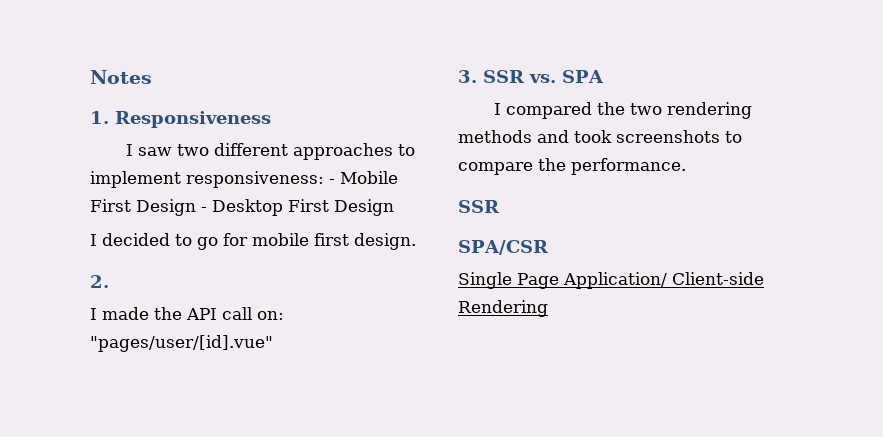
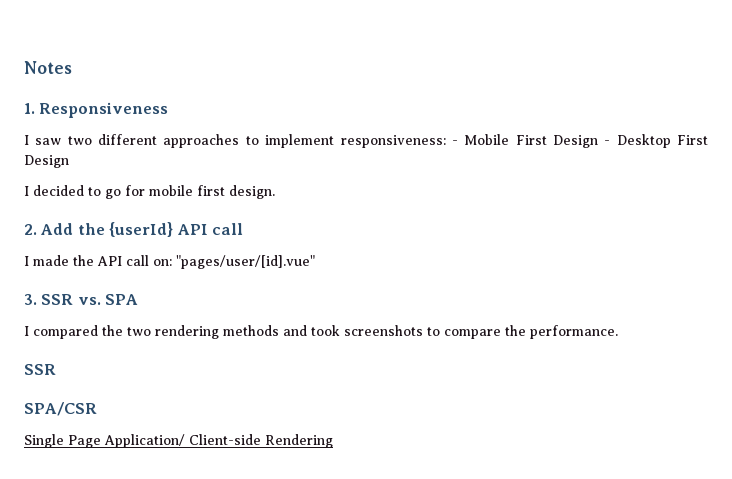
- 2.
+ 2. Add the {userId} API call

